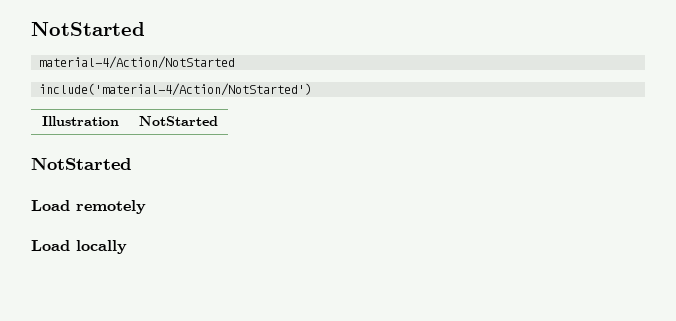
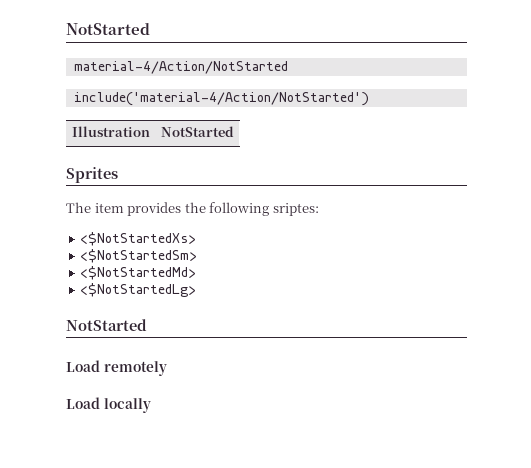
+ Sprites
+ The item provides the following sriptes:
+ <$NotStartedXs>
+ <$NotStartedSm>
+ <$NotStartedMd>
+ <$NotStartedLg>

